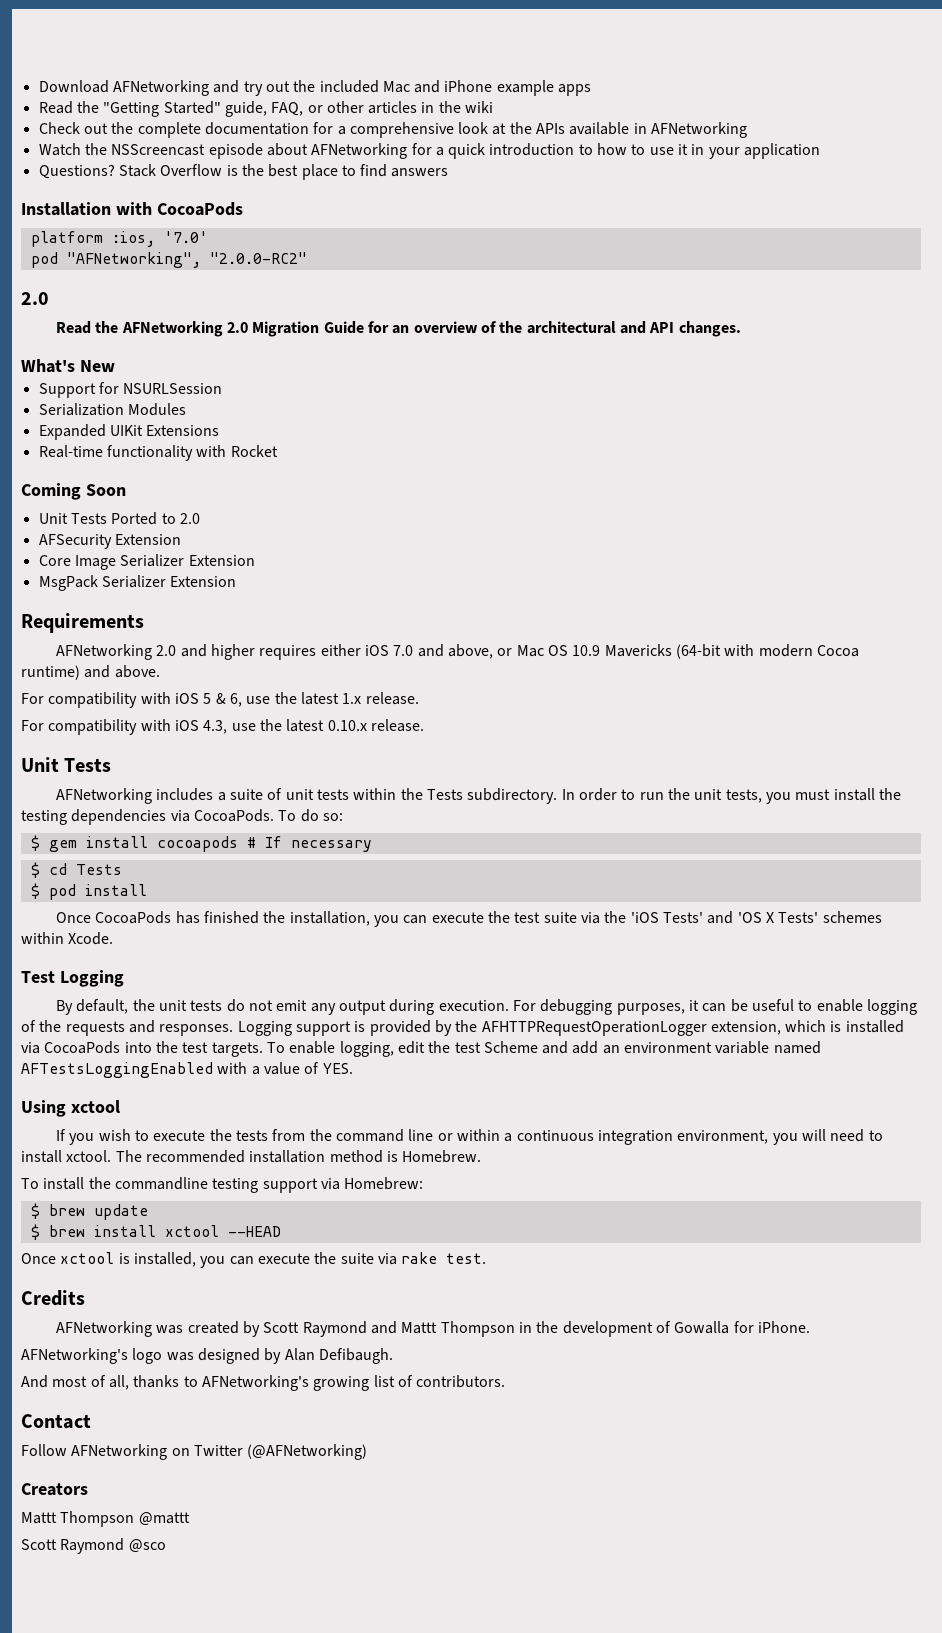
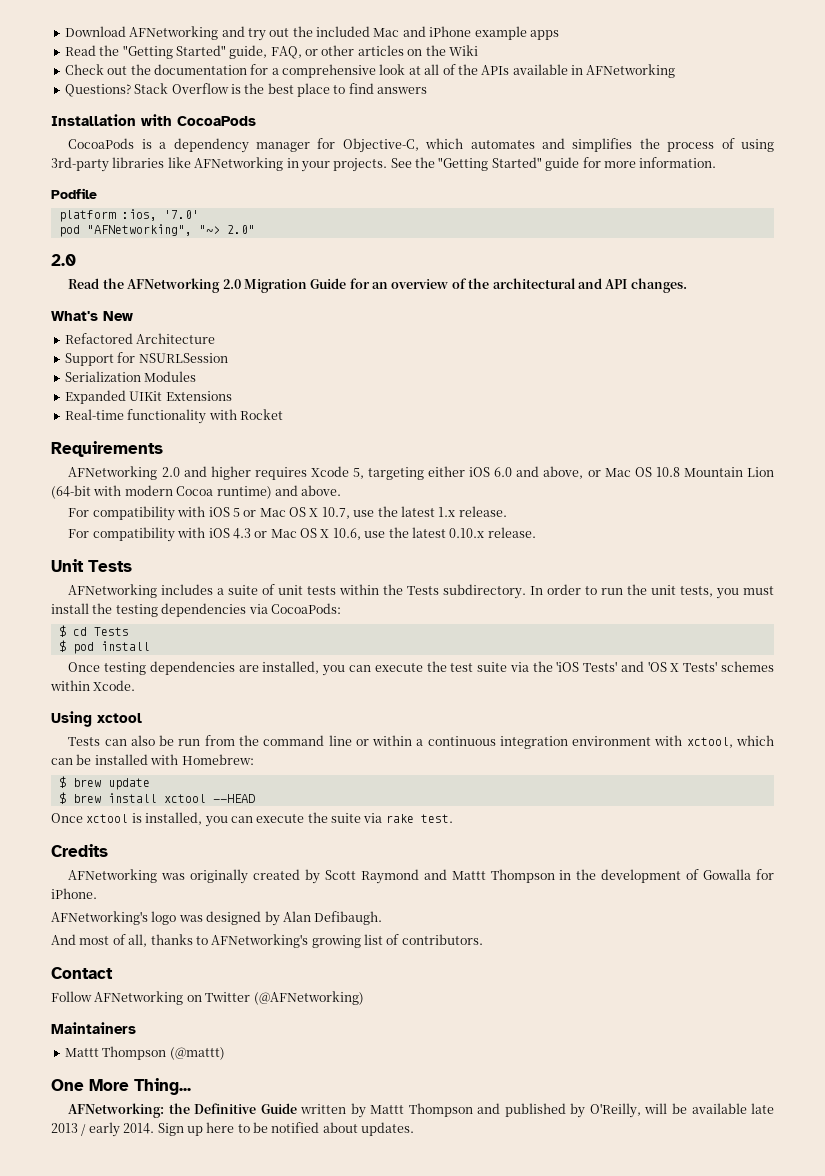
- Read the "Getting Started" guide, FAQ, or other articles in the wiki
+ Read the "Getting Started" guide, FAQ, or other articles on the Wiki
- Check out the complete documentation for a comprehensive look at the APIs available in AFNetworking
+ Check out the documentation for a comprehensive look at all of the APIs available in AFNetworking
- Watch the NSScreencast episode about AFNetworking for a quick introduction to how to use it in your application
+ CocoaPods is a dependency manager for Objective-C, which automates and simplifies the process of using 3rd-party libraries like AFNetworking in your projects. See the "Getting Started" guide for more information.
+ Podfile
- pod "AFNetworking", "2.0.0-RC2"
+ pod "AFNetworking", "~> 2.0"
+ Refactored Architecture
- Coming Soon
- Unit Tests Ported to 2.0
- AFSecurity Extension
- Core Image Serializer Extension
- MsgPack Serializer Extension
- AFNetworking 2.0 and higher requires either iOS 7.0 and above, or Mac OS 10.9 Mavericks (64-bit with modern Cocoa runtime) and above.
+ AFNetworking 2.0 and higher requires Xcode 5, targeting either iOS 6.0 and above, or Mac OS 10.8 Mountain Lion (64-bit with modern Cocoa runtime) and above.
- For compatibility with iOS 5 & 6, use the latest 1.x release.
+ For compatibility with iOS 5 or Mac OS X 10.7, use the latest 1.x release.
- For compatibility with iOS 4.3, use the latest 0.10.x release.
+ For compatibility with iOS 4.3 or Mac OS X 10.6, use the latest 0.10.x release.
- In order to run the unit tests, you must install the testing dependencies via CocoaPods. To do so:
- $ gem install cocoapods # If necessary
+ In order to run the unit tests, you must install the testing dependencies via CocoaPods:
- Once CocoaPods has finished the installation, you can execute the test suite via the 'iOS Tests' and 'OS X Tests' schemes within Xcode.
+ Once testing dependencies are installed, you can execute the test suite via the 'iOS Tests' and 'OS X Tests' schemes within Xcode.
- Test Logging
- By default, the unit tests do not emit any output during execution. For debugging purposes, it can be useful to enable logging of the requests and responses. Logging support is provided by the AFHTTPRequestOperationLogger extension, which is installed via CocoaPods into the test targets. To enable logging, edit the test Scheme and add an environment variable named AFTestsLoggingEnabled with a value of YES.
  Using xctool
- If you wish to execute the tests from the command line or within a continuous integration environment, you will need to install xctool. The recommended installation method is Homebrew.
- To install the commandline testing support via Homebrew:
+ Tests can also be run from the command line or within a continuous integration environment with xctool, which can be installed with Homebrew:
- AFNetworking was created by Scott Raymond and Mattt Thompson in the development of Gowalla for iPhone.
+ AFNetworking was originally created by Scott Raymond and Mattt Thompson in the development of Gowalla for iPhone.
- Creators
- Mattt Thompson @mattt
- Scott Raymond @sco
+ Maintainers
+ Mattt Thompson (@mattt)
+ One More Thing...
+ AFNetworking: the Definitive Guide written by Mattt Thompson and published by O'Reilly, will be available late 2013 / early 2014. Sign up here to be notified about updates.

